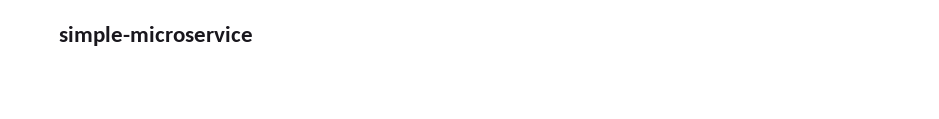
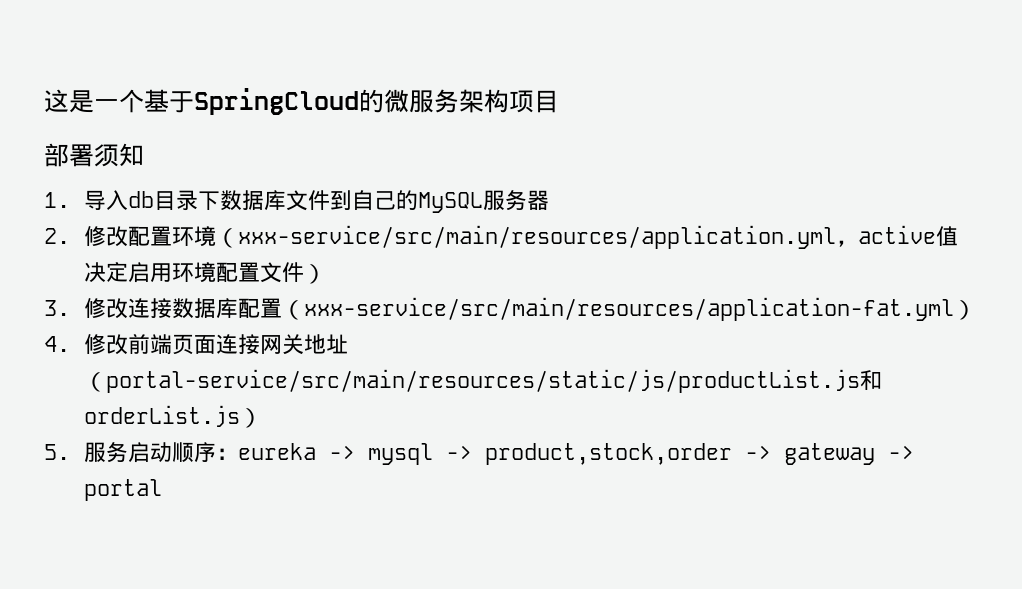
- simple-microservice
+ 这是一个基于SpringCloud的微服务架构项目
+ 部署须知
+ 1.导入db目录下数据库文件到自己的MySQL服务器
+ 2.修改配置环境（xxx-service/src/main/resources/application.yml，active值决定启用环境配置文件）
+ 3.修改连接数据库配置（xxx-service/src/main/resources/application-fat.yml）
+ 4.修改前端页面连接网关地址（portal-service/src/main/resources/static/js/productList.js和orderList.js）
+ 5.服务启动顺序：eureka -> mysql -> product,stock,order -> gateway -> portal

